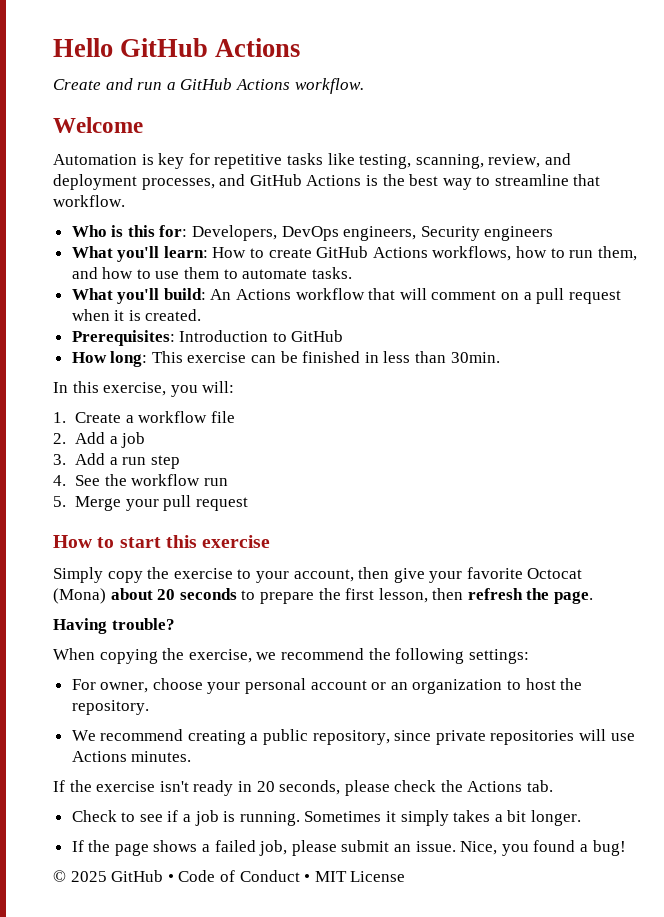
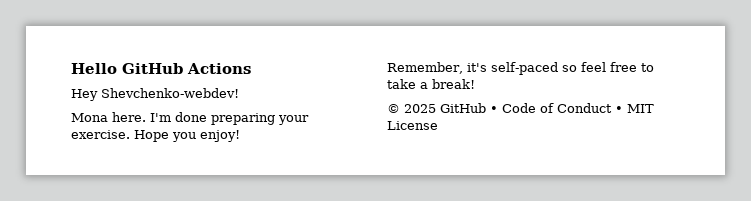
- Create and run a GitHub Actions workflow.
- Welcome
- Automation is key for repetitive tasks like testing, scanning, review, and deployment processes, and GitHub Actions is the best way to streamline that workflow.
- Who is this for: Developers, DevOps engineers, Security engineers
- What you'll learn: How to create GitHub Actions workflows, how to run them, and how to use them to automate tasks.
- What you'll build: An Actions workflow that will comment on a pull request when it is created.
- Prerequisites: Introduction to GitHub
- How long: This exercise can be finished in less than 30min.
- In this exercise, you will:
- 1. Create a workflow file
- 2. Add a job
- 3. Add a run step
- 4. See the workflow run
- 5. Merge your pull request
- How to start this exercise
- Simply copy the exercise to your account, then give your favorite Octocat (Mona) about 20 seconds to prepare the first lesson, then refresh the page.
- Having trouble?
- When copying the exercise, we recommend the following settings:
- For owner, choose your personal account or an organization to host the repository.
- We recommend creating a public repository, since private repositories will use Actions minutes.
- If the exercise isn't ready in 20 seconds, please check the Actions tab.
- Check to see if a job is running. Sometimes it simply takes a bit longer.
- If the page shows a failed job, please submit an issue. Nice, you found a bug!
+ Hey Shevchenko-webdev!
+ Mona here. I'm done preparing your exercise. Hope you enjoy!
+ Remember, it's self-paced so feel free to take a break!

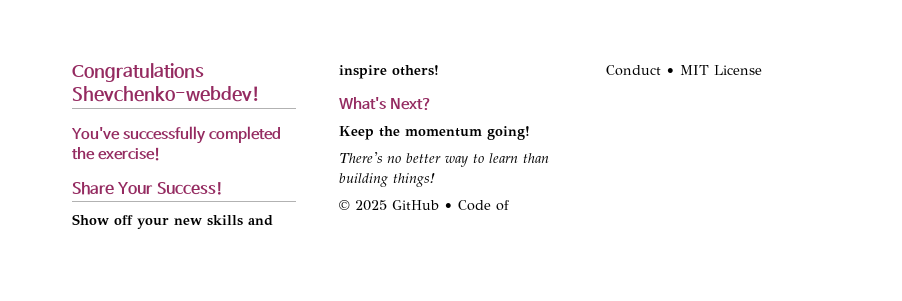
- Hello GitHub Actions
- Hey Shevchenko-webdev!
- Mona here. I'm done preparing your exercise. Hope you enjoy!
- Remember, it's self-paced so feel free to take a break!
+ Congratulations Shevchenko-webdev!
+ You've successfully completed the exercise!
+ Share Your Success!
+ Show off your new skills and inspire others!
+ What's Next?
+ Keep the momentum going!
+ There's no better way to learn than building things!

